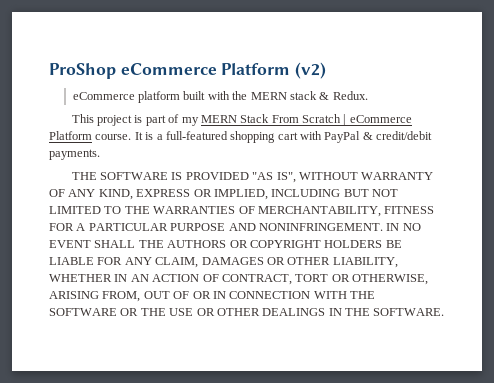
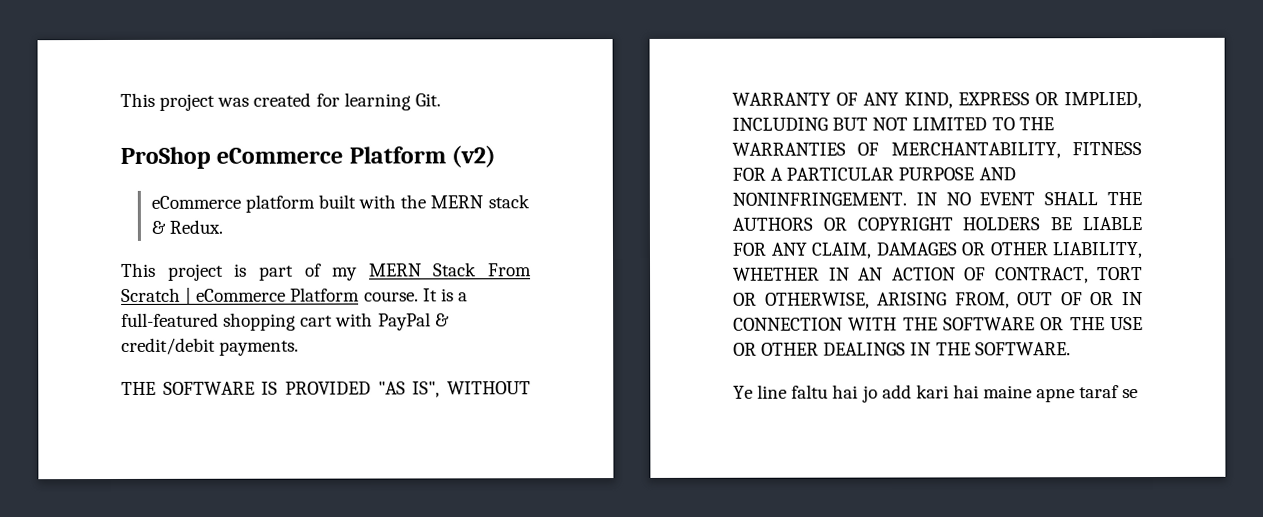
+ This project was created for learning Git.
+ Ye line faltu hai jo add kari hai maine apne taraf se

